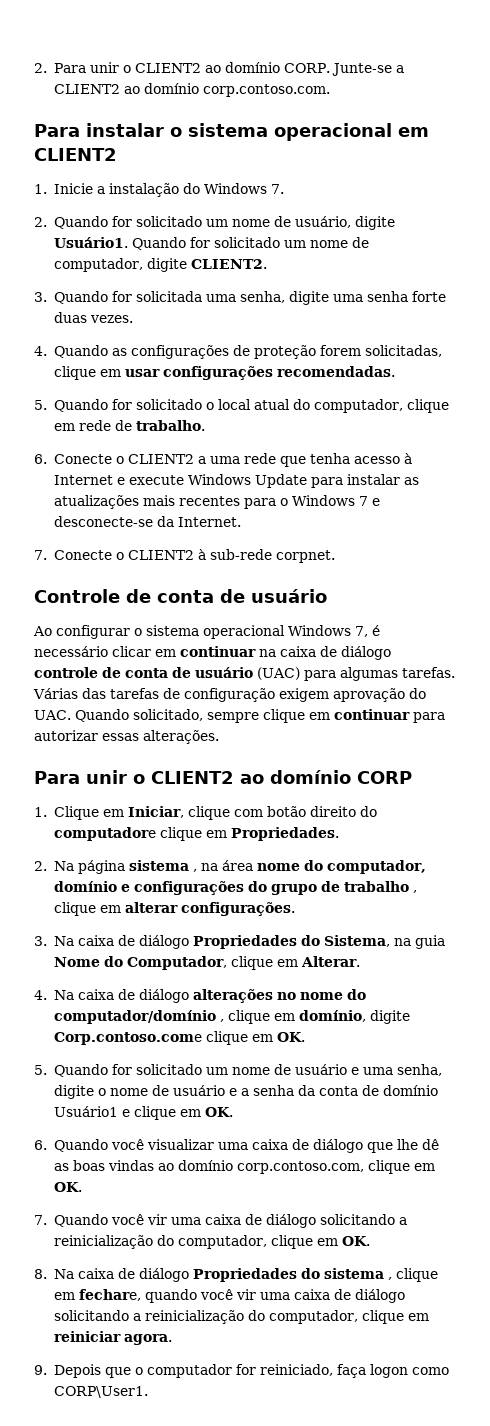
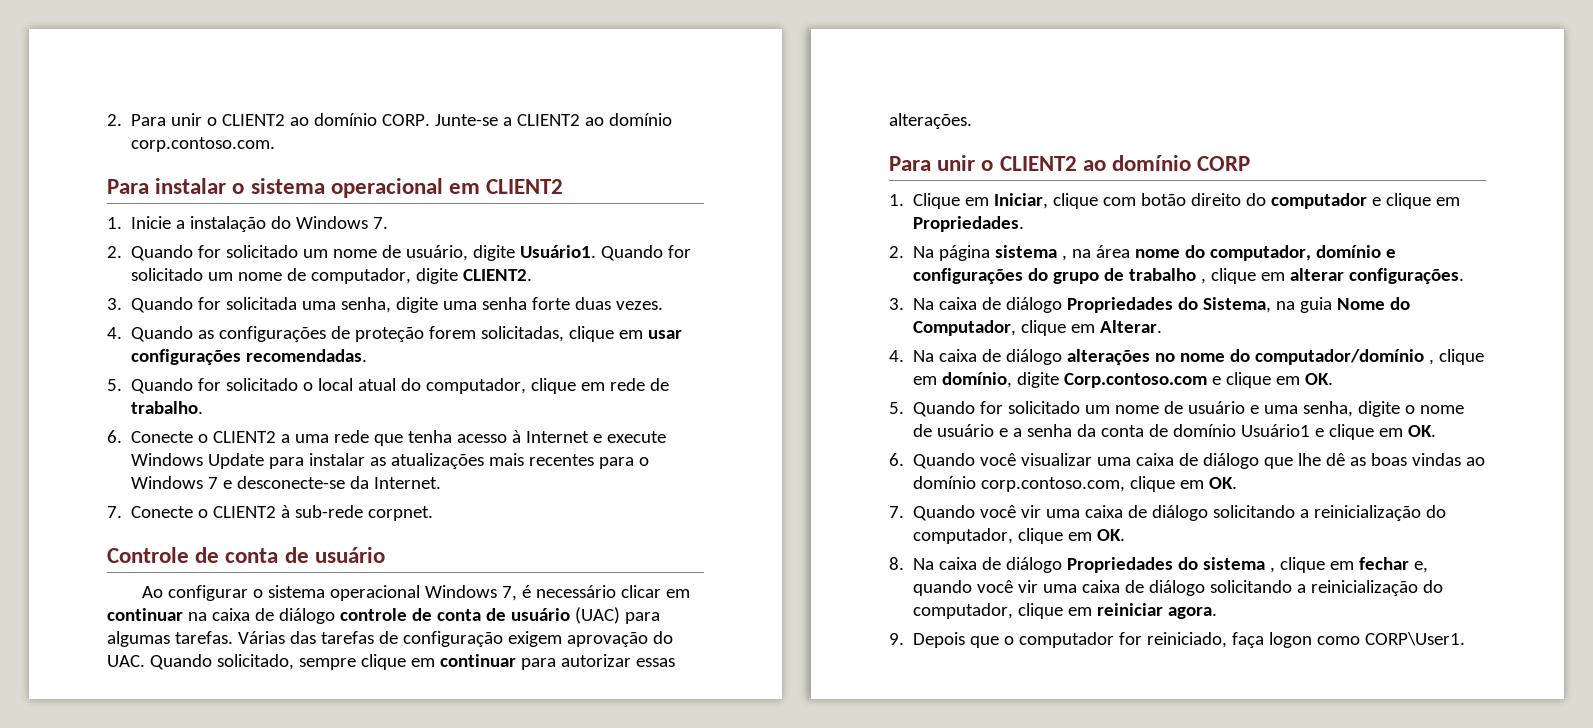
- 1. Clique em Iniciar, clique com botão direito do computadore clique em Propriedades.
+ 1. Clique em Iniciar, clique com botão direito do computador e clique em Propriedades.
- 4. Na caixa de diálogo alterações no nome do computador/domínio , clique em domínio, digite Corp.contoso.come clique em OK.
+ 4. Na caixa de diálogo alterações no nome do computador/domínio , clique em domínio, digite Corp.contoso.com e clique em OK.
- 8. Na caixa de diálogo Propriedades do sistema , clique em fechare, quando você vir uma caixa de diálogo solicitando a reinicialização do computador, clique em reiniciar agora.
+ 8. Na caixa de diálogo Propriedades do sistema , clique em fechar e, quando você vir uma caixa de diálogo solicitando a reinicialização do computador, clique em reiniciar agora.

